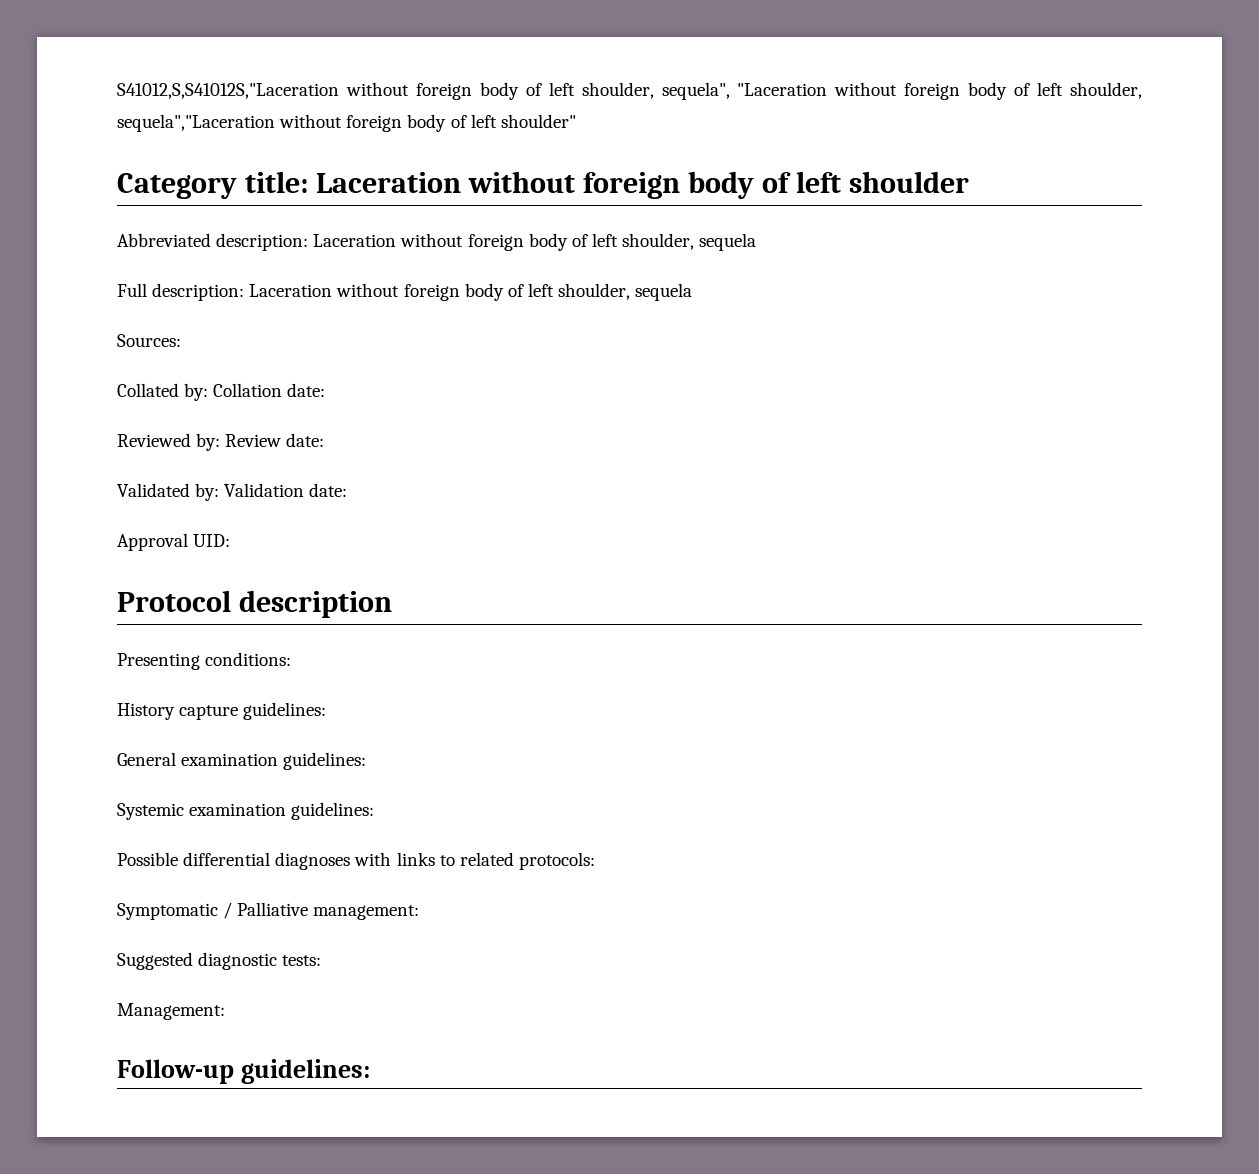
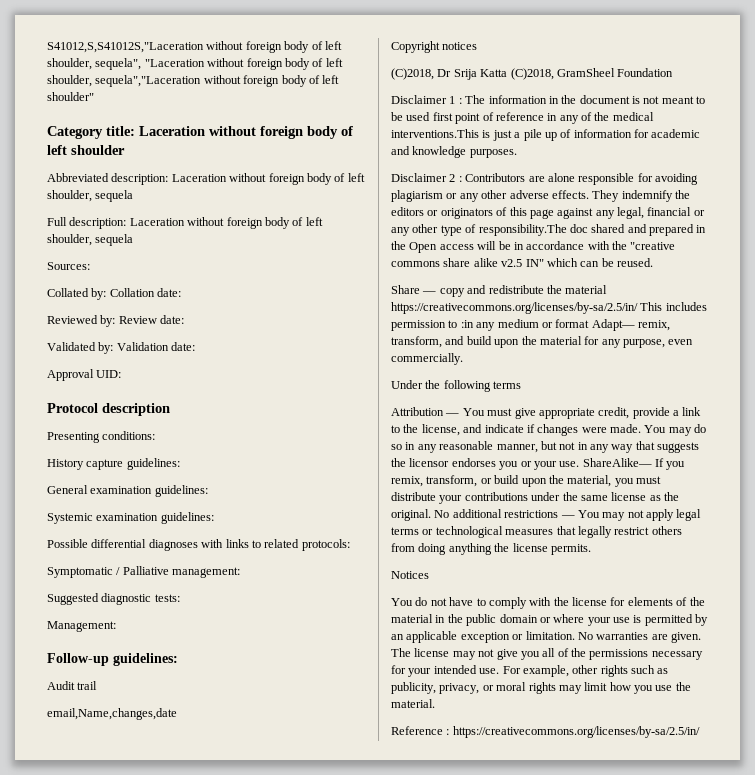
+ Audit trail
+ email,Name,changes,date
+ Copyright notices
+ (C)2018, Dr Srija Katta (C)2018, GramSheel Foundation
+ Disclaimer 1 : The information in the document is not meant to be used first point of reference in any of the medical interventions.This is just a pile up of information for academic and knowledge purposes.
+ Disclaimer 2 : Contributors are alone responsible for avoiding plagiarism or any other adverse effects. They indemnify the editors or originators of this page against any legal, financial or any other type of responsibility.The doc shared and prepared in the Open access will be in accordance with the "creative commons share alike v2.5 IN" which can be reused.
+ Share — copy and redistribute the material https://creativecommons.org/licenses/by-sa/2.5/in/ This includes permission to :in any medium or format Adapt— remix, transform, and build upon the material for any purpose, even commercially.
+ Under the following terms
+ Attribution — You must give appropriate credit, provide a link to the license, and indicate if changes were made. You may do so in any reasonable manner, but not in any way that suggests the licensor endorses you or your use. ShareAlike— If you remix, transform, or build upon the material, you must distribute your contributions under the same license as the original. No additional restrictions — You may not apply legal terms or technological measures that legally restrict others from doing anything the license permits.
+ Notices
+ You do not have to comply with the license for elements of the material in the public domain or where your use is permitted by an applicable exception or limitation. No warranties are given. The license may not give you all of the permissions necessary for your intended use. For example, other rights such as publicity, privacy, or moral rights may limit how you use the material.
+ Reference : https://creativecommons.org/licenses/by-sa/2.5/in/

